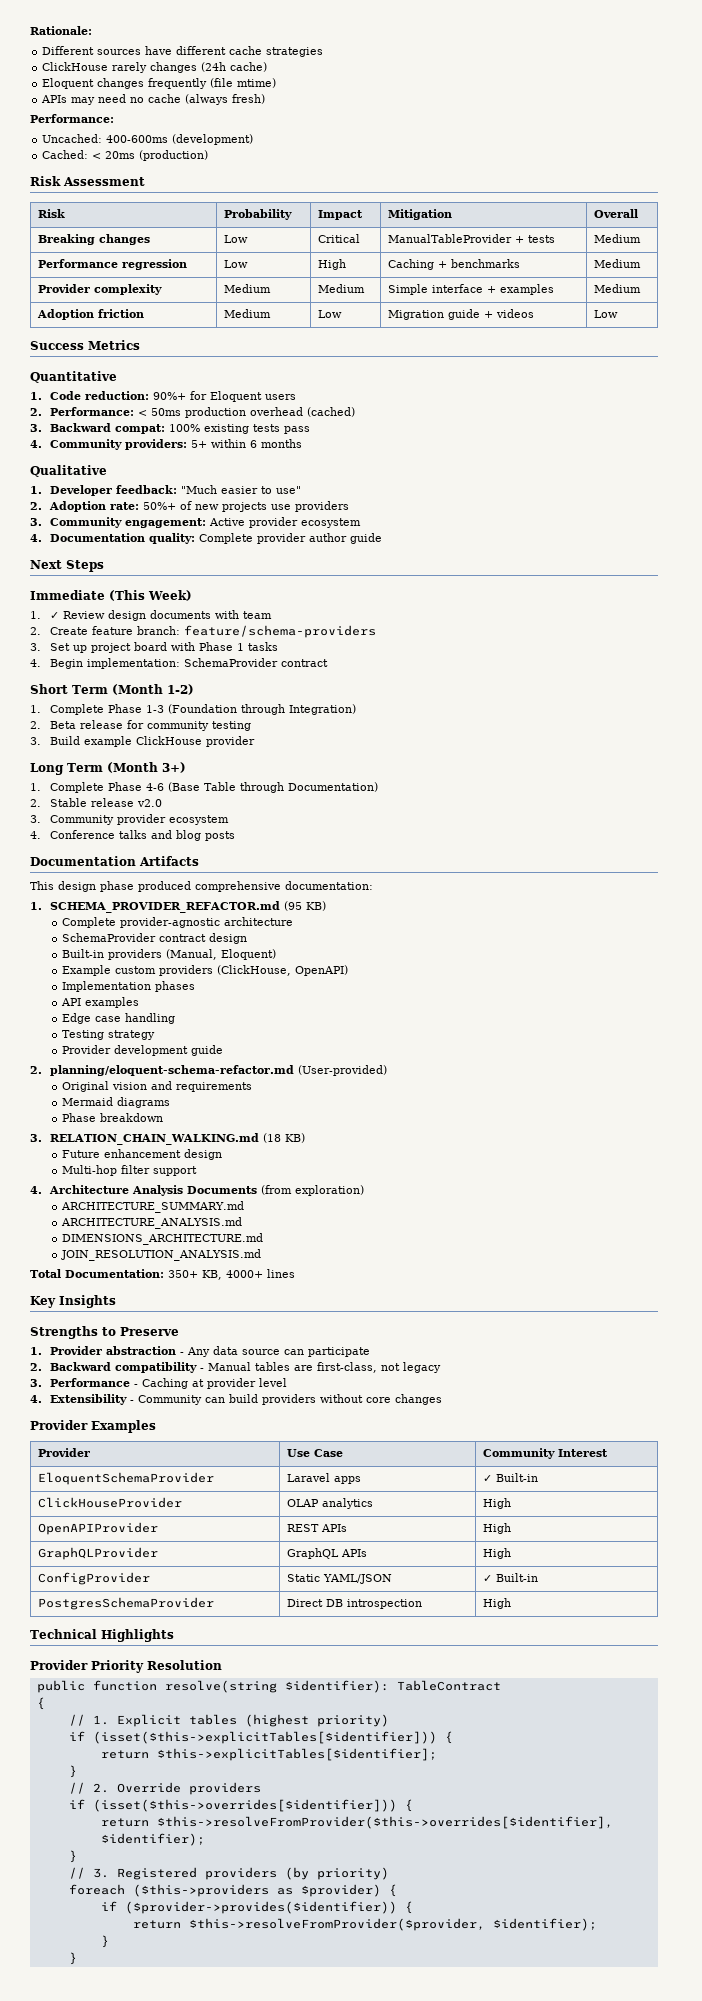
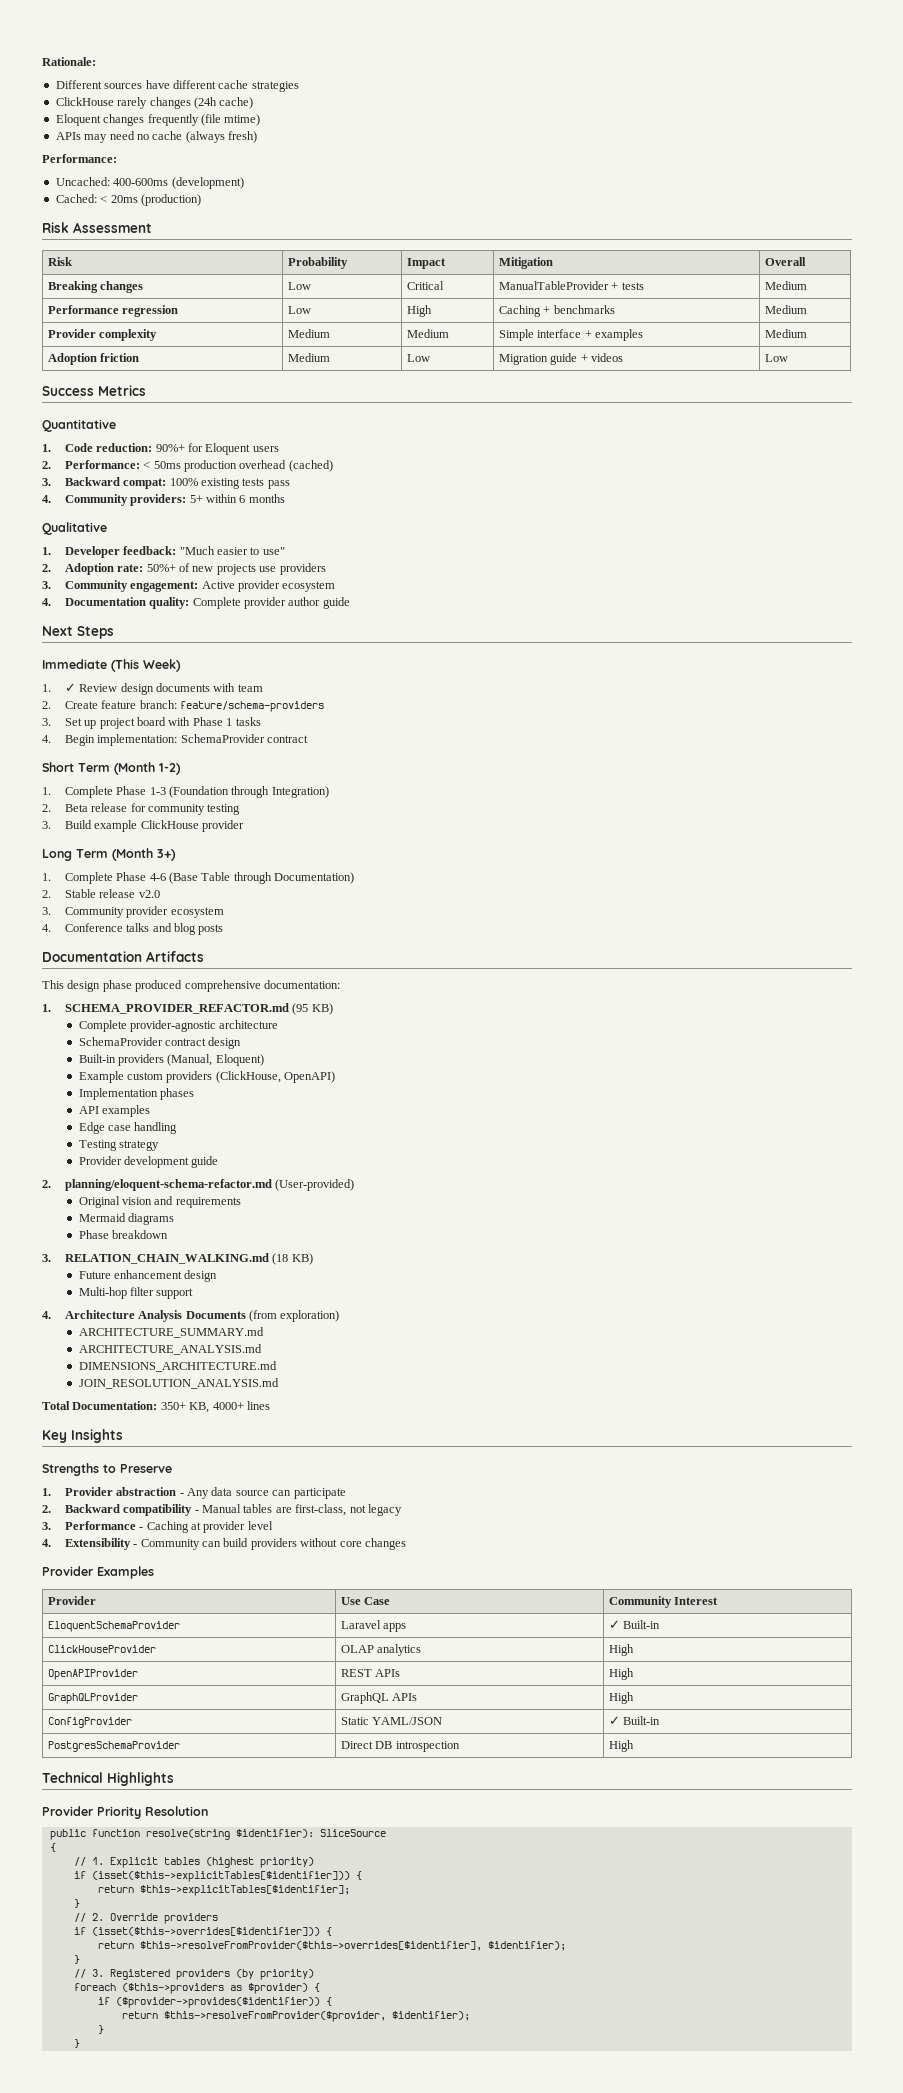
- public function resolve(string $identifier): TableContract
+ public function resolve(string $identifier): SliceSource

